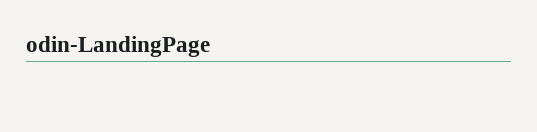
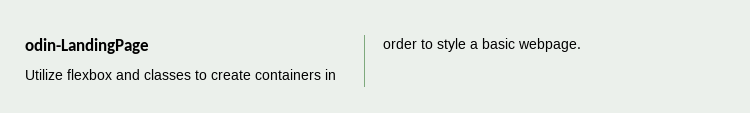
+ Utilize flexbox and classes to create containers in order to style a basic webpage.

